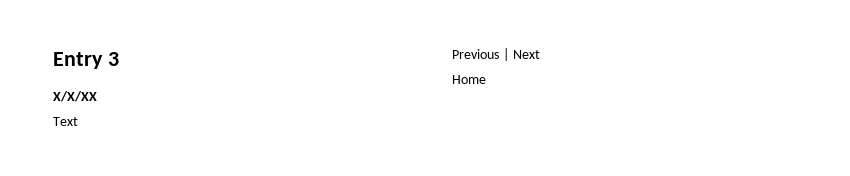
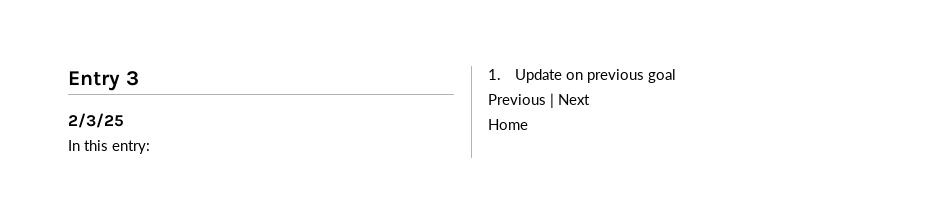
- X/X/XX
- Text
+ 2/3/25
+ In this entry:
+ 1. Update on previous goal

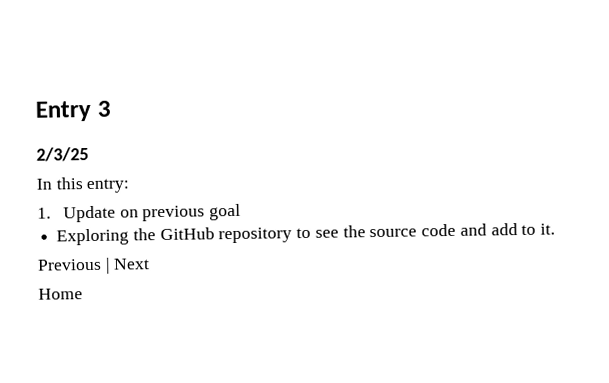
+ Exploring the GitHub repository to see the source code and add to it.

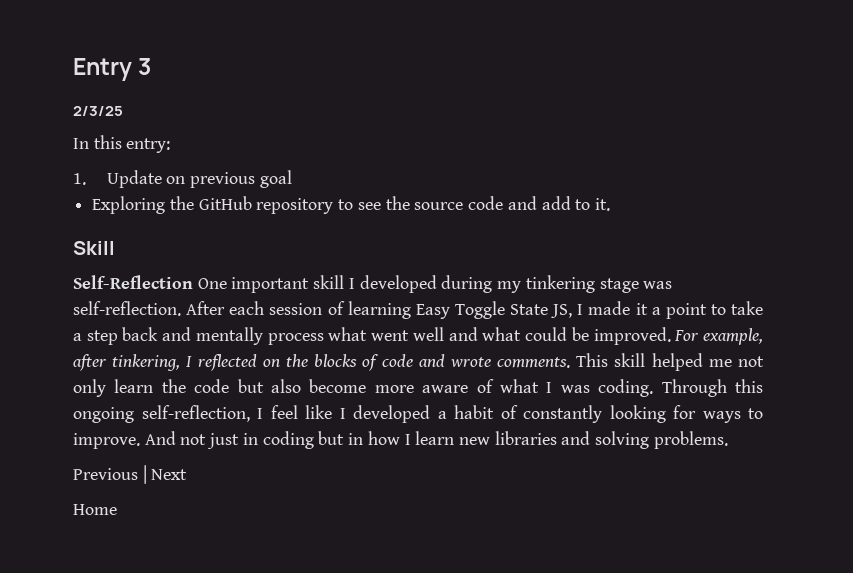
+ Skill
+ Self-Reflection One important skill I developed during my tinkering stage was self-reflection. After each session of learning Easy Toggle State JS, I made it a point to take a step back and mentally process what went well and what could be improved. For example, after tinkering, I reflected on the blocks of code and wrote comments. This skill helped me not only learn the code but also become more aware of what I was coding. Through this ongoing self-reflection, I feel like I developed a habit of constantly looking for ways to improve. And not just in coding but in how I learn new libraries and solving problems.

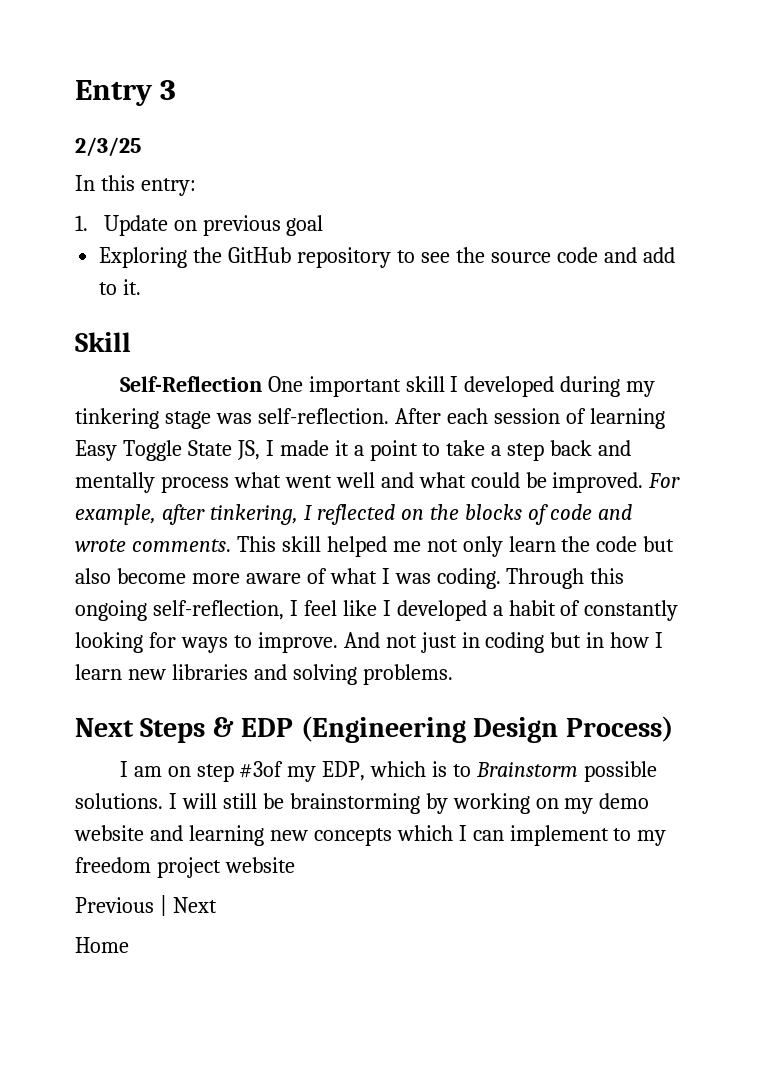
+ Next Steps & EDP (Engineering Design Process)
+ I am on step #3of my EDP, which is to Brainstorm possible solutions. I will still be brainstorming by working on my demo website and learning new concepts which I can implement to my freedom project website

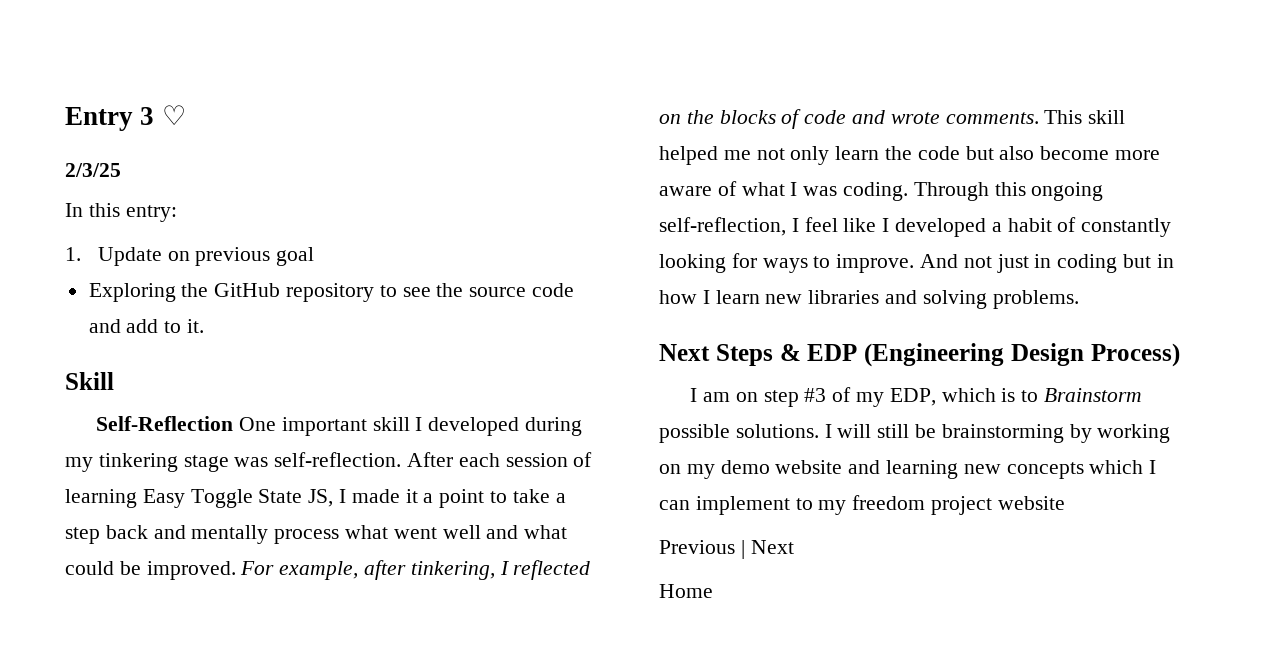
- Entry 3
+ Entry 3 ♡
- I am on step #3of my EDP, which is to Brainstorm possible solutions.
+ I am on step #3 of my EDP, which is to Brainstorm possible solutions.

